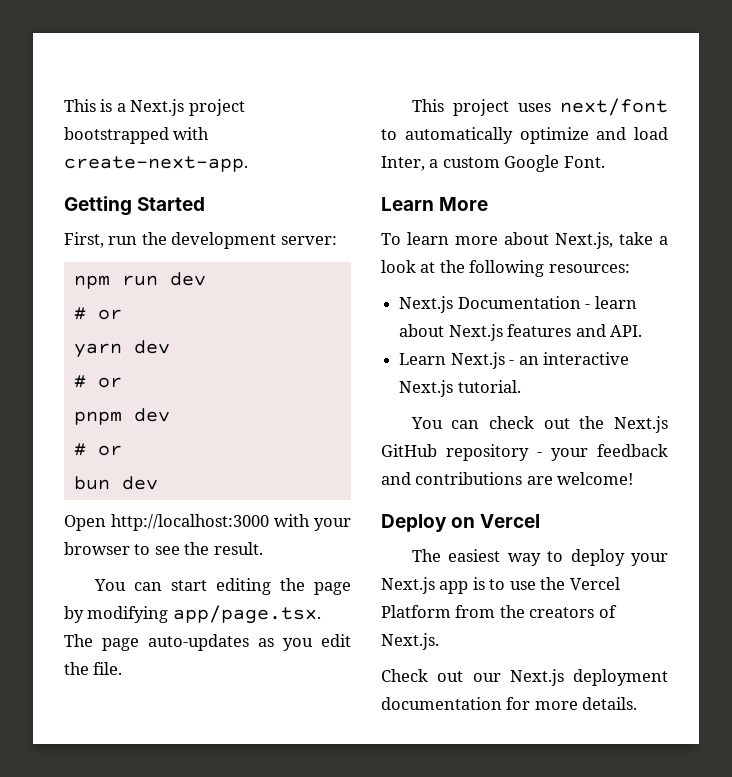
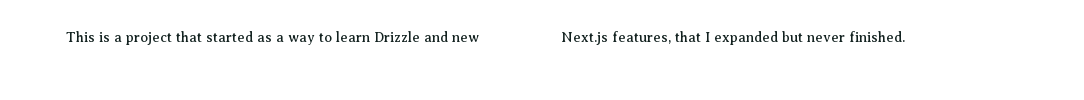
- This is a Next.js project bootstrapped with create-next-app.
- Getting Started
- First, run the development server:
- npm run dev
- # or
- yarn dev
- # or
- pnpm dev
- # or
- bun dev
- Open http://localhost:3000 with your browser to see the result.
- You can start editing the page by modifying app/page.tsx. The page auto-updates as you edit the file.
- This project uses next/font to automatically optimize and load Inter, a custom Google Font.
- Learn More
- To learn more about Next.js, take a look at the following resources:
- Next.js Documentation - learn about Next.js features and API.
- Learn Next.js - an interactive Next.js tutorial.
- You can check out the Next.js GitHub repository - your feedback and contributions are welcome!
- Deploy on Vercel
- The easiest way to deploy your Next.js app is to use the Vercel Platform from the creators of Next.js.
- Check out our Next.js deployment documentation for more details.
+ This is a project that started as a way to learn Drizzle and new Next.js features, that I expanded but never finished.

